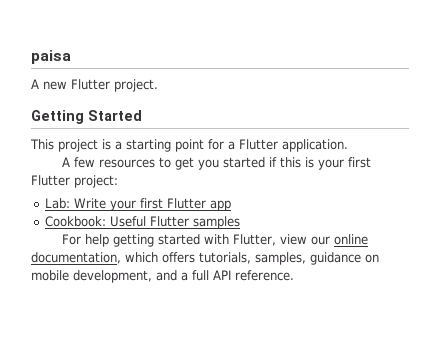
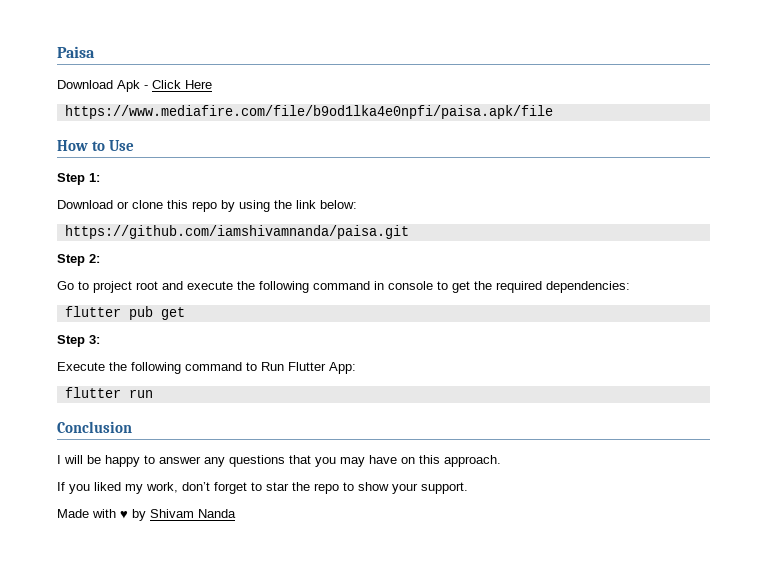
- paisa
- A new Flutter project.
- Getting Started
- This project is a starting point for a Flutter application.
- A few resources to get you started if this is your first Flutter project:
- Lab: Write your first Flutter app
- Cookbook: Useful Flutter samples
- For help getting started with Flutter, view our online documentation, which offers tutorials, samples, guidance on mobile development, and a full API reference.
+ Paisa
+ Download Apk - Click Here
+ https://www.mediafire.com/file/b9od1lka4e0npfi/paisa.apk/file
+ How to Use
+ Step 1:
+ Download or clone this repo by using the link below:
+ https://github.com/iamshivamnanda/paisa.git
+ Step 2:
+ Go to project root and execute the following command in console to get the required dependencies:
+ flutter pub get
+ Step 3:
+ Execute the following command to Run Flutter App:
+ flutter run
+ Conclusion
+ I will be happy to answer any questions that you may have on this approach.
+ If you liked my work, don’t forget to star the repo to show your support.
+ Made with ♥ by Shivam Nanda

